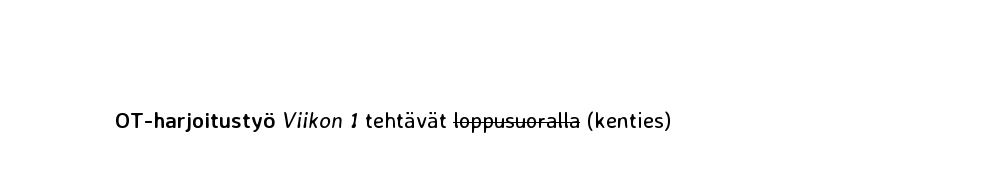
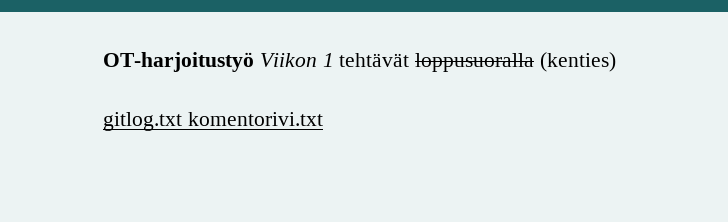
+ gitlog.txt komentorivi.txt

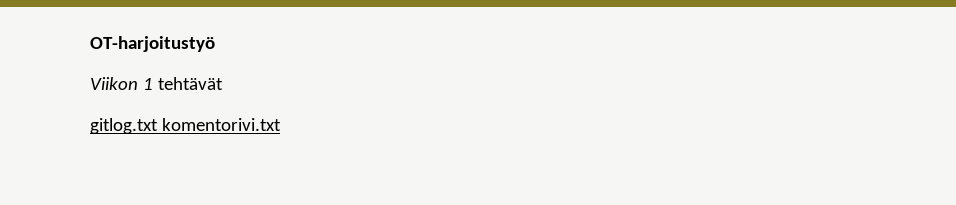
- OT-harjoitustyö Viikon 1 tehtävät loppusuoralla (kenties)
+ OT-harjoitustyö
+ Viikon 1 tehtävät

